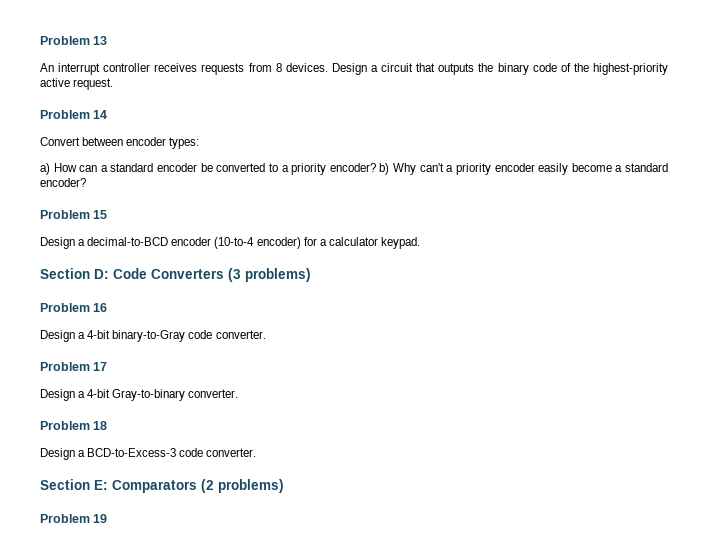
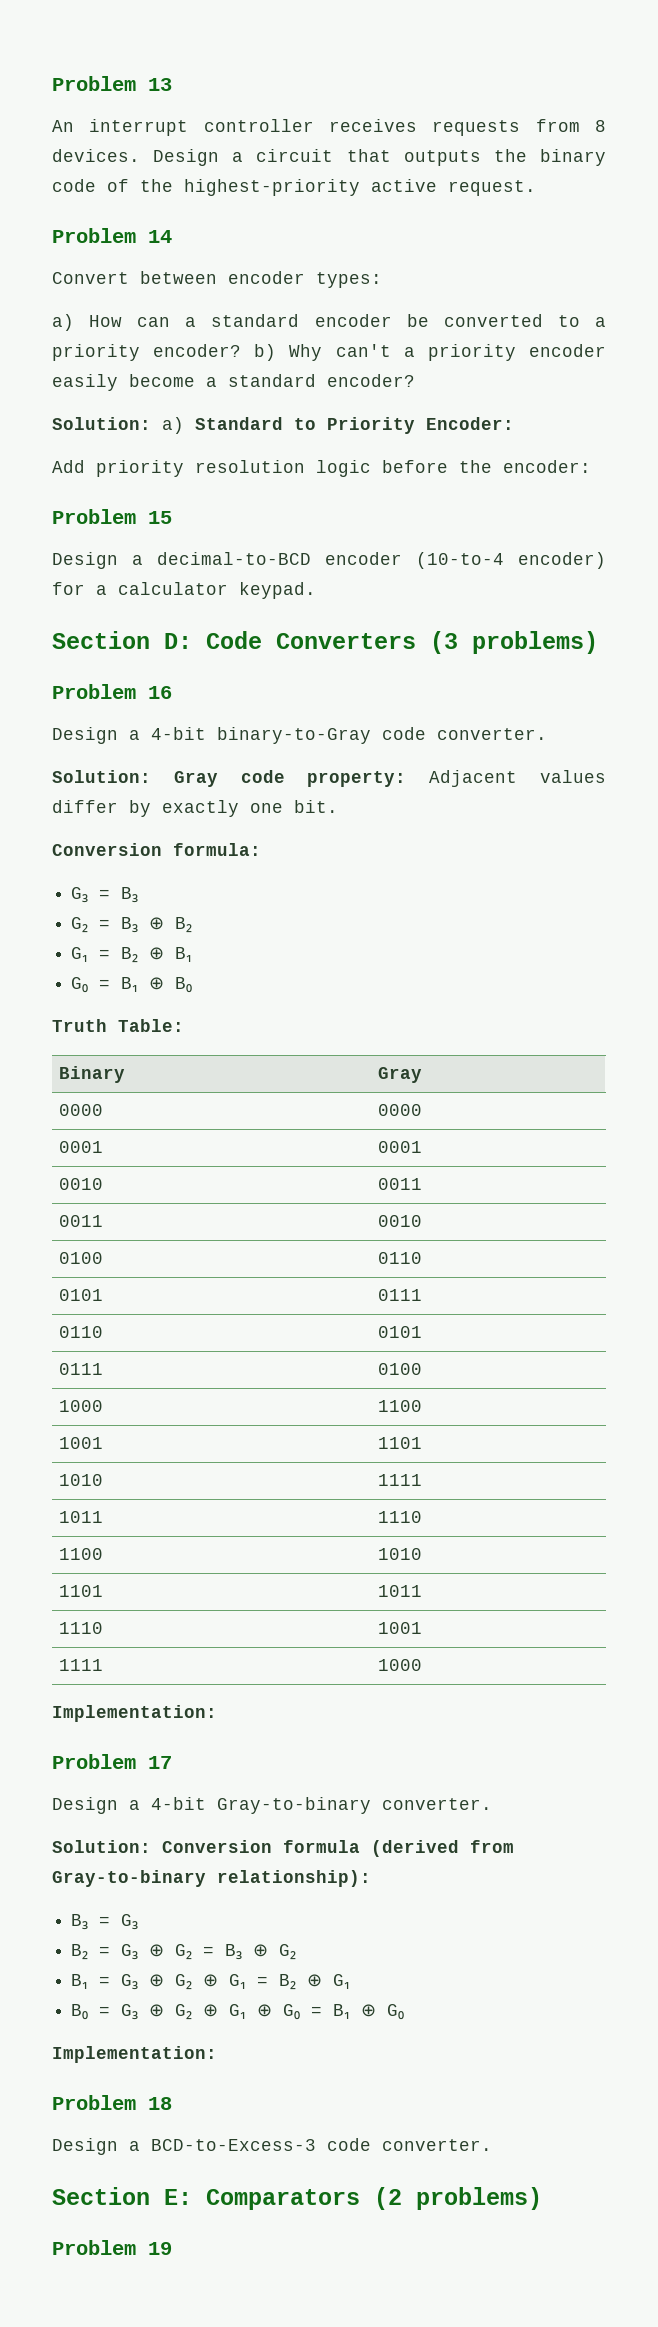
+ Solution: a) Standard to Priority Encoder:
+ Add priority resolution logic before the encoder:
+ Solution: Gray code property: Adjacent values differ by exactly one bit.
+ Conversion formula:
+ G₃ = B₃
+ G₂ = B₃ ⊕ B₂
+ G₁ = B₂ ⊕ B₁
+ G₀ = B₁ ⊕ B₀
+ Truth Table:
+ Binary | Gray
+ 0000 | 0000
+ 0001 | 0001
+ 0010 | 0011
+ 0011 | 0010
+ 0100 | 0110
+ 0101 | 0111
+ 0110 | 0101
+ 0111 | 0100
+ 1000 | 1100
+ 1001 | 1101
+ 1010 | 1111
+ 1011 | 1110
+ 1100 | 1010
+ 1101 | 1011
+ 1110 | 1001
+ 1111 | 1000
+ Implementation:
+ Solution: Conversion formula (derived from Gray-to-binary relationship):
+ B₃ = G₃
+ B₂ = G₃ ⊕ G₂ = B₃ ⊕ G₂
+ B₁ = G₃ ⊕ G₂ ⊕ G₁ = B₂ ⊕ G₁
+ B₀ = G₃ ⊕ G₂ ⊕ G₁ ⊕ G₀ = B₁ ⊕ G₀
+ Implementation:

